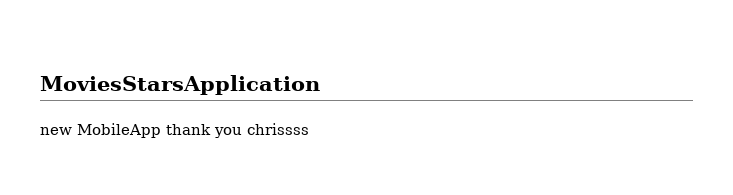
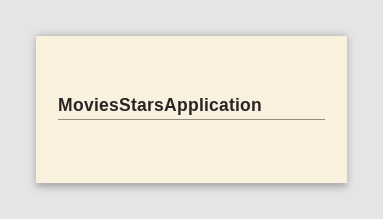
- new MobileApp thank you chrissss

